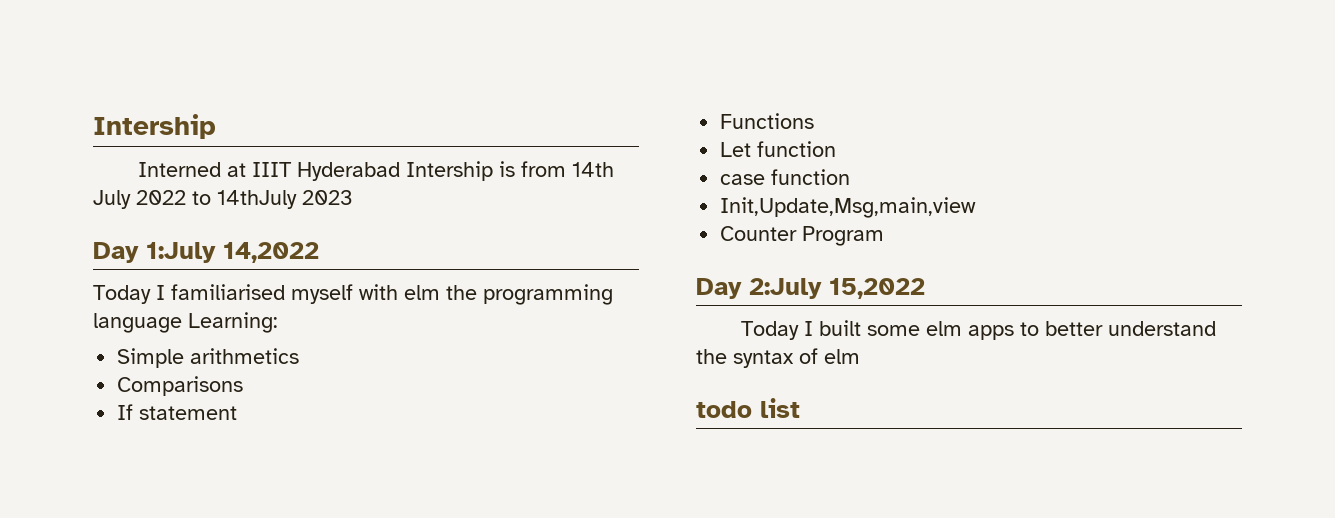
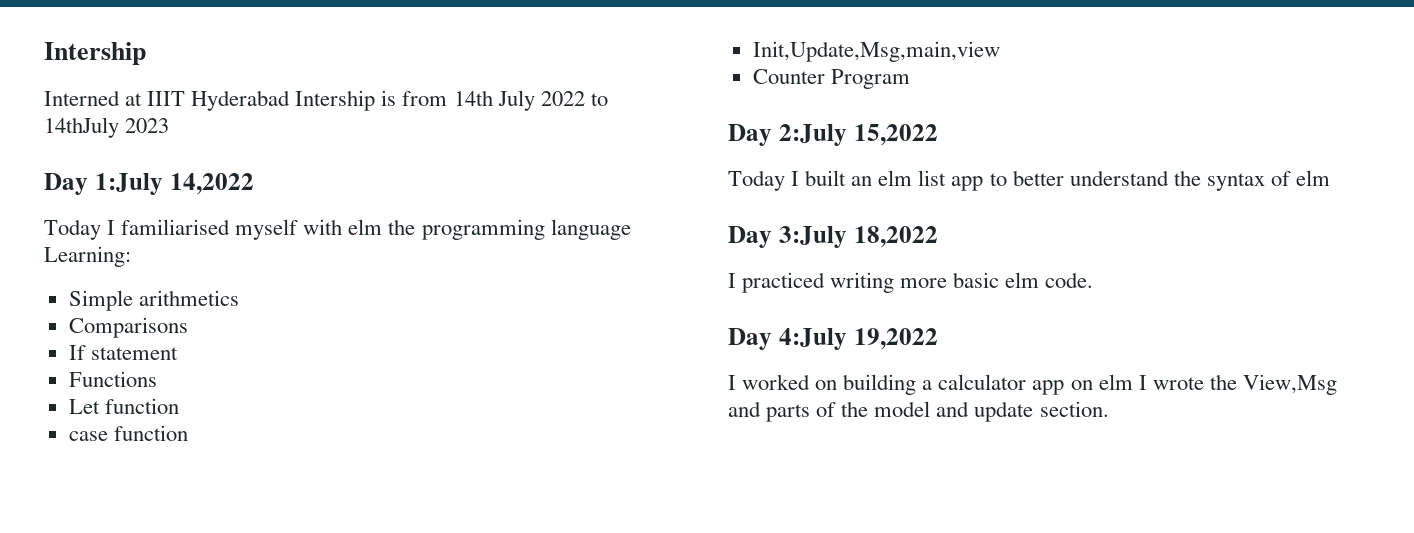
- Today I built some elm apps to better understand the syntax of elm
+ Today I built an elm list app to better understand the syntax of elm
- todo list
+ Day 3:July 18,2022
+ I practiced writing more basic elm code.
+ Day 4:July 19,2022
+ I worked on building a calculator app on elm I wrote the View,Msg and parts of the model and update section.

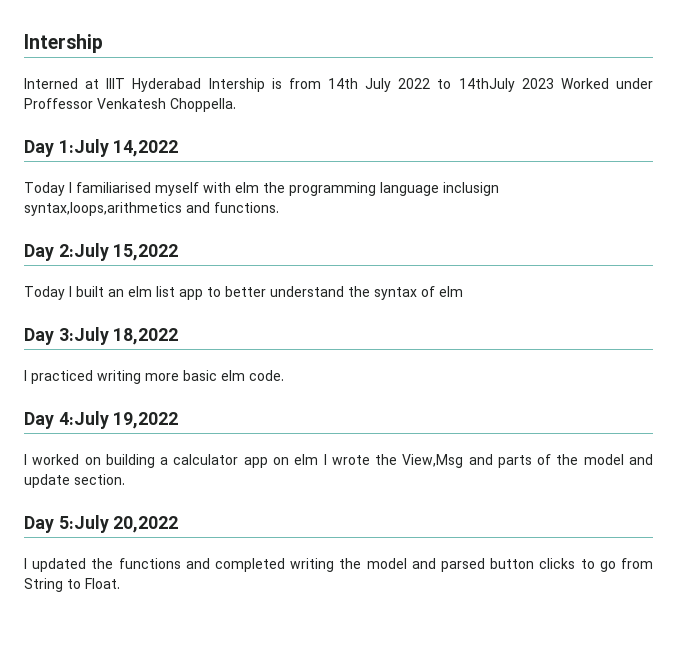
- Interned at IIIT Hyderabad Intership is from 14th July 2022 to 14thJuly 2023
+ Interned at IIIT Hyderabad Intership is from 14th July 2022 to 14thJuly 2023 Worked under Proffessor Venkatesh Choppella.
- Today I familiarised myself with elm the programming language Learning:
- Simple arithmetics
- Comparisons
- If statement
- Functions
- Let function
- case function
- Init,Update,Msg,main,view
- Counter Program
+ Today I familiarised myself with elm the programming language inclusign syntax,loops,arithmetics and functions.
+ Day 5:July 20,2022
+ I updated the functions and completed writing the model and parsed button clicks to go from String to Float.

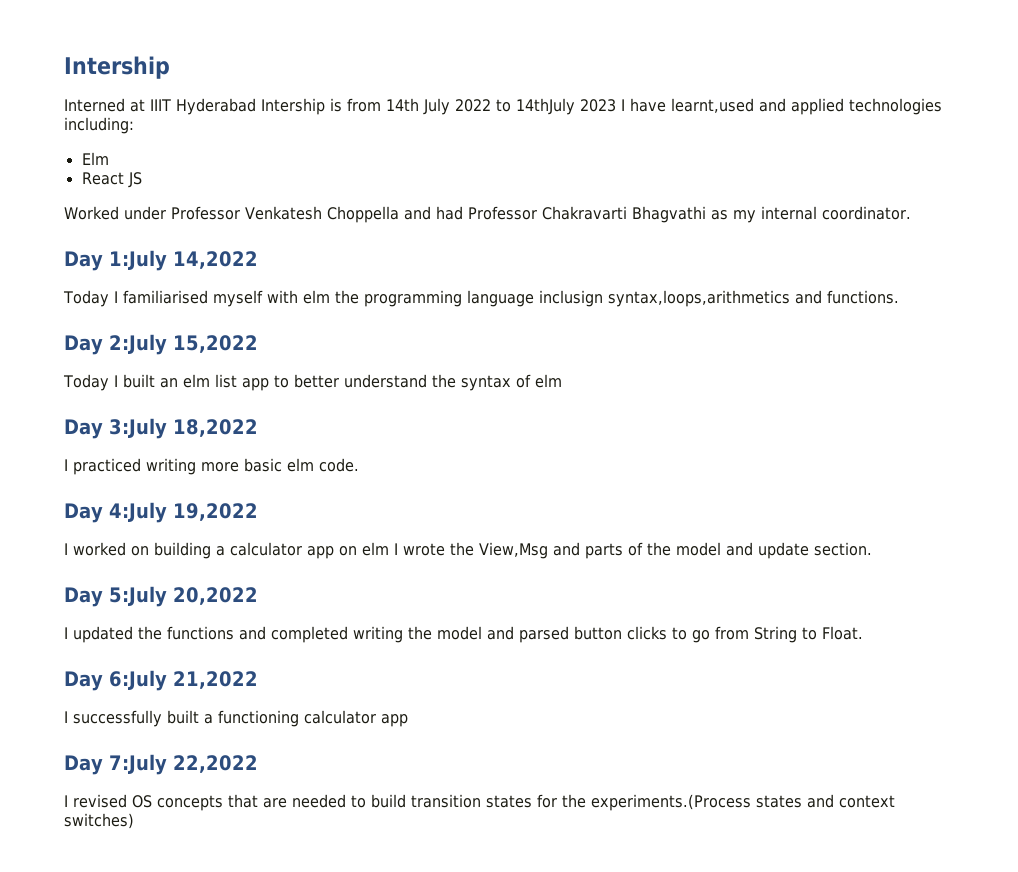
- Interned at IIIT Hyderabad Intership is from 14th July 2022 to 14thJuly 2023 Worked under Proffessor Venkatesh Choppella.
+ Interned at IIIT Hyderabad Intership is from 14th July 2022 to 14thJuly 2023 I have learnt,used and applied technologies including:
+ Elm
+ React JS
+ Worked under Professor Venkatesh Choppella and had Professor Chakravarti Bhagvathi as my internal coordinator.
+ Day 6:July 21,2022
+ I successfully built a functioning calculator app
+ Day 7:July 22,2022
+ I revised OS concepts that are needed to build transition states for the experiments.(Process states and context switches)

